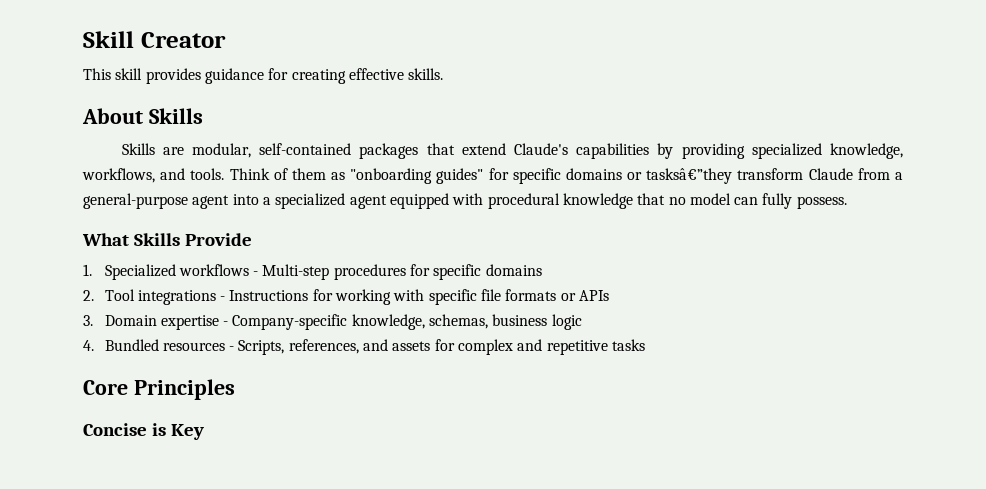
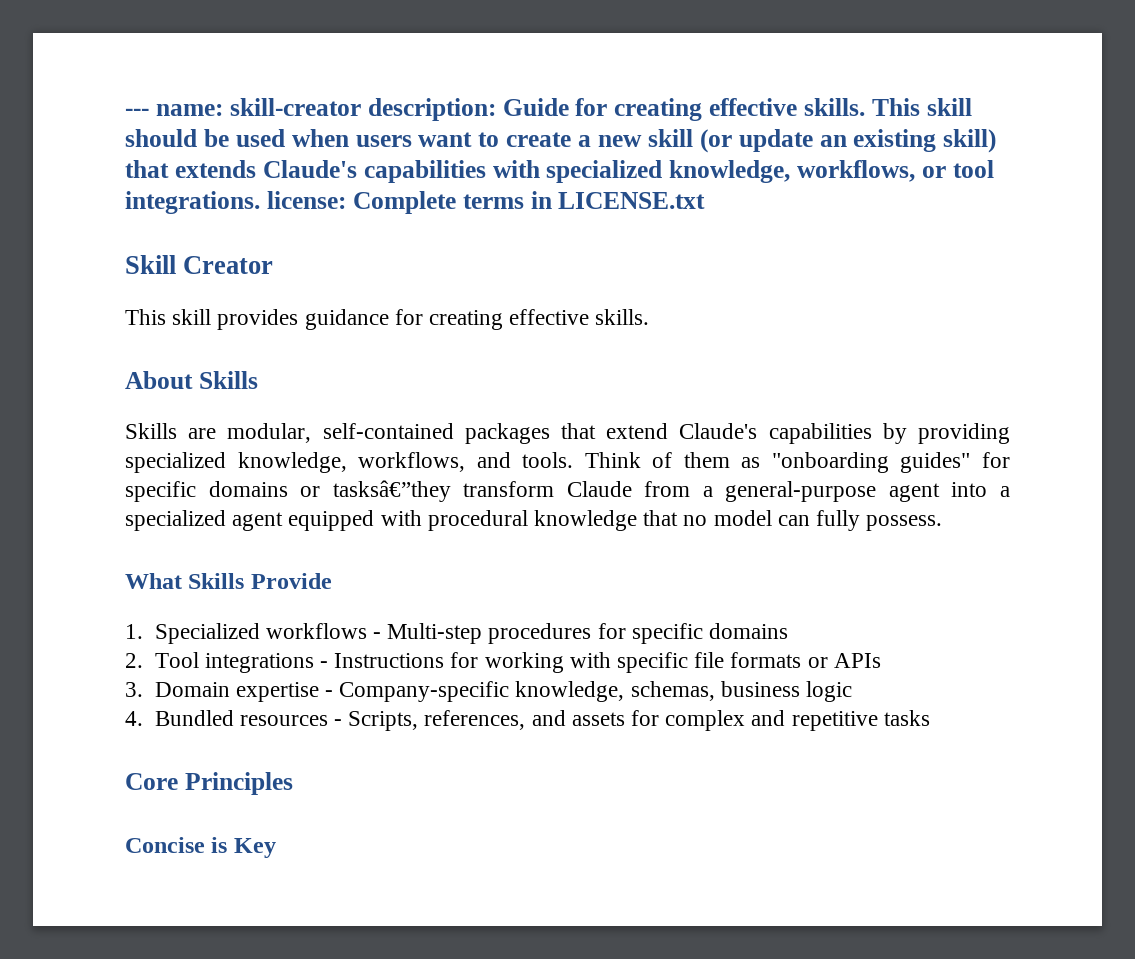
+ --- name: skill-creator description: Guide for creating effective skills. This skill should be used when users want to create a new skill (or update an existing skill) that extends Claude's capabilities with specialized knowledge, workflows, or tool integrations. license: Complete terms in LICENSE.txt

